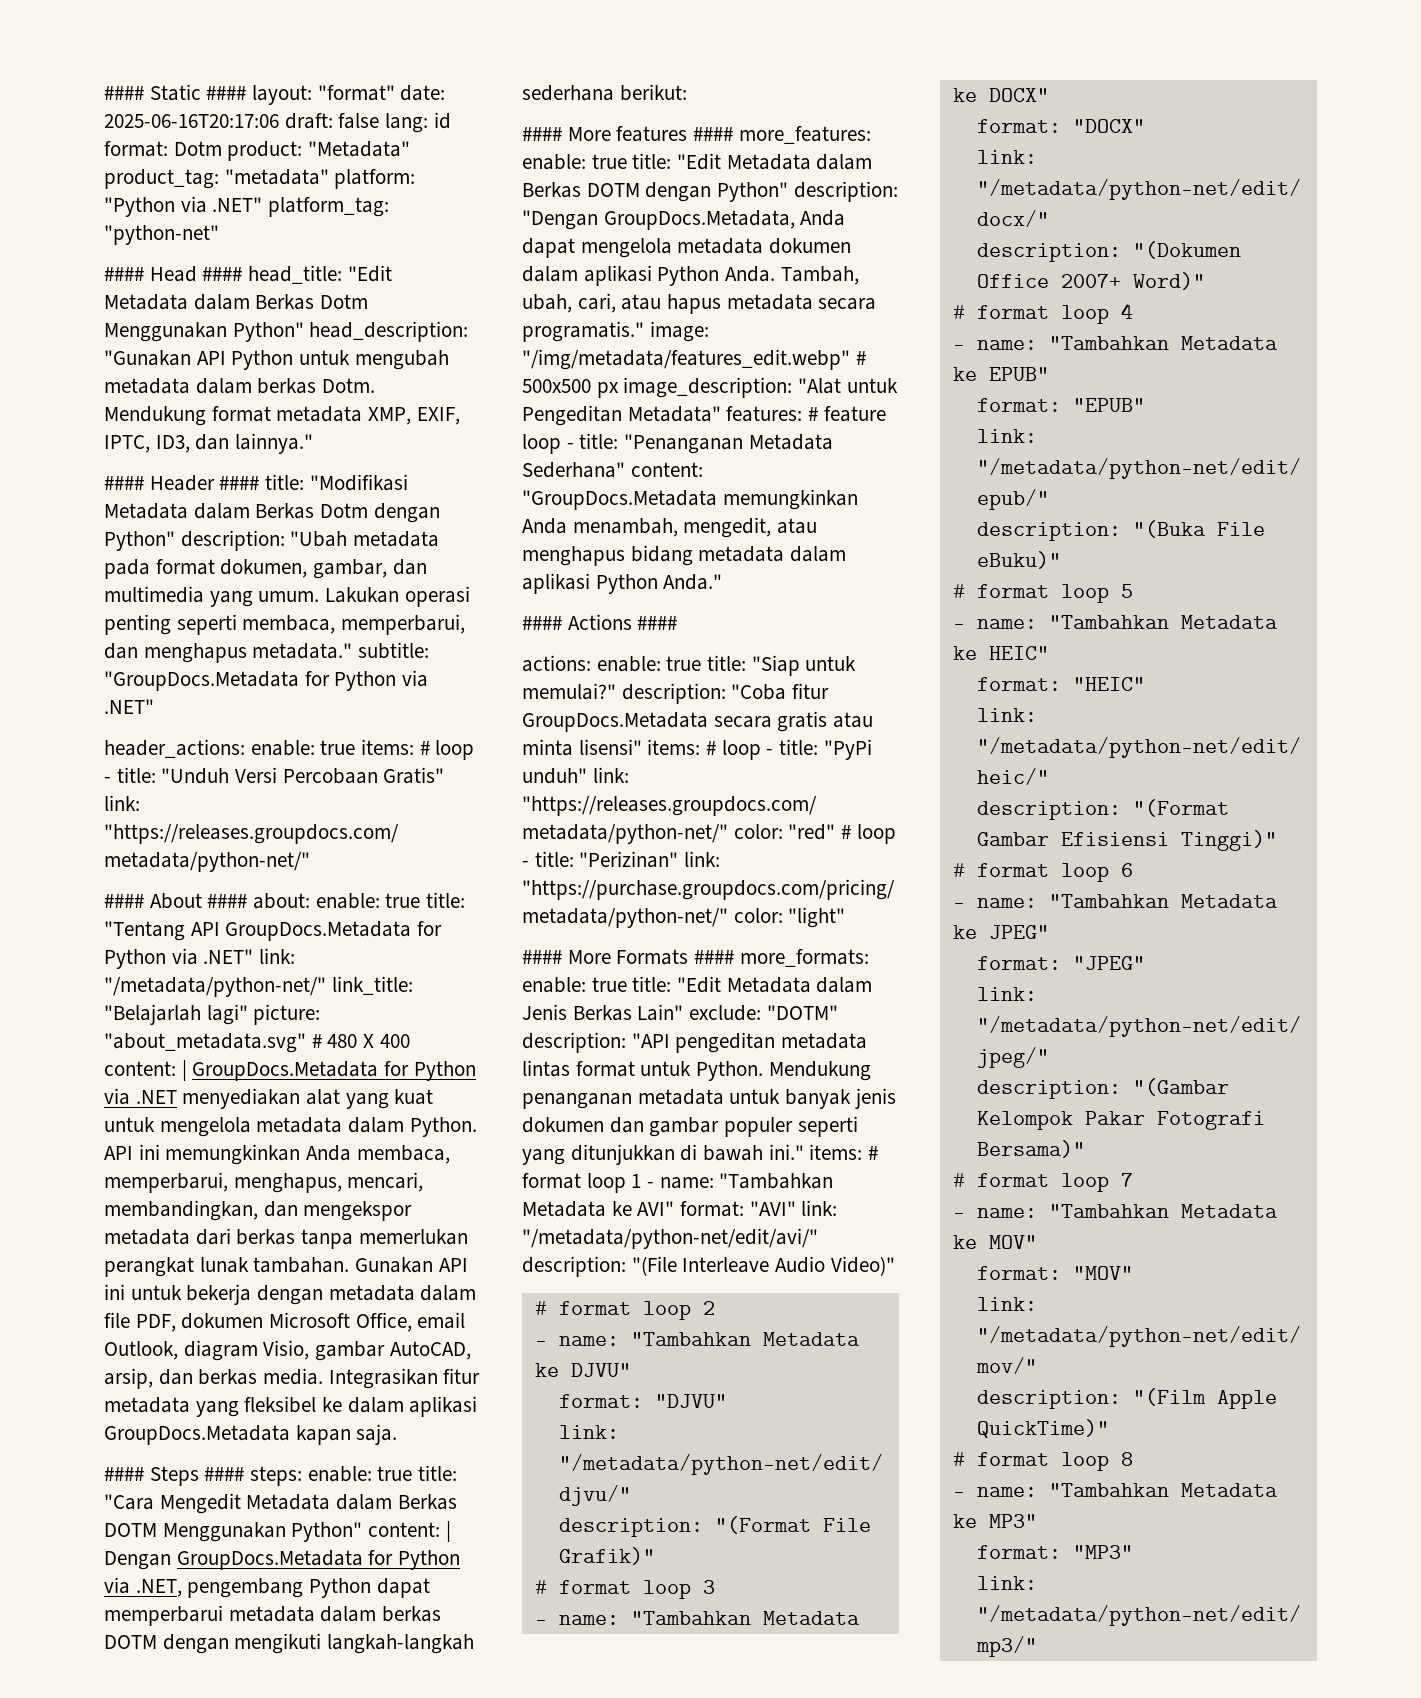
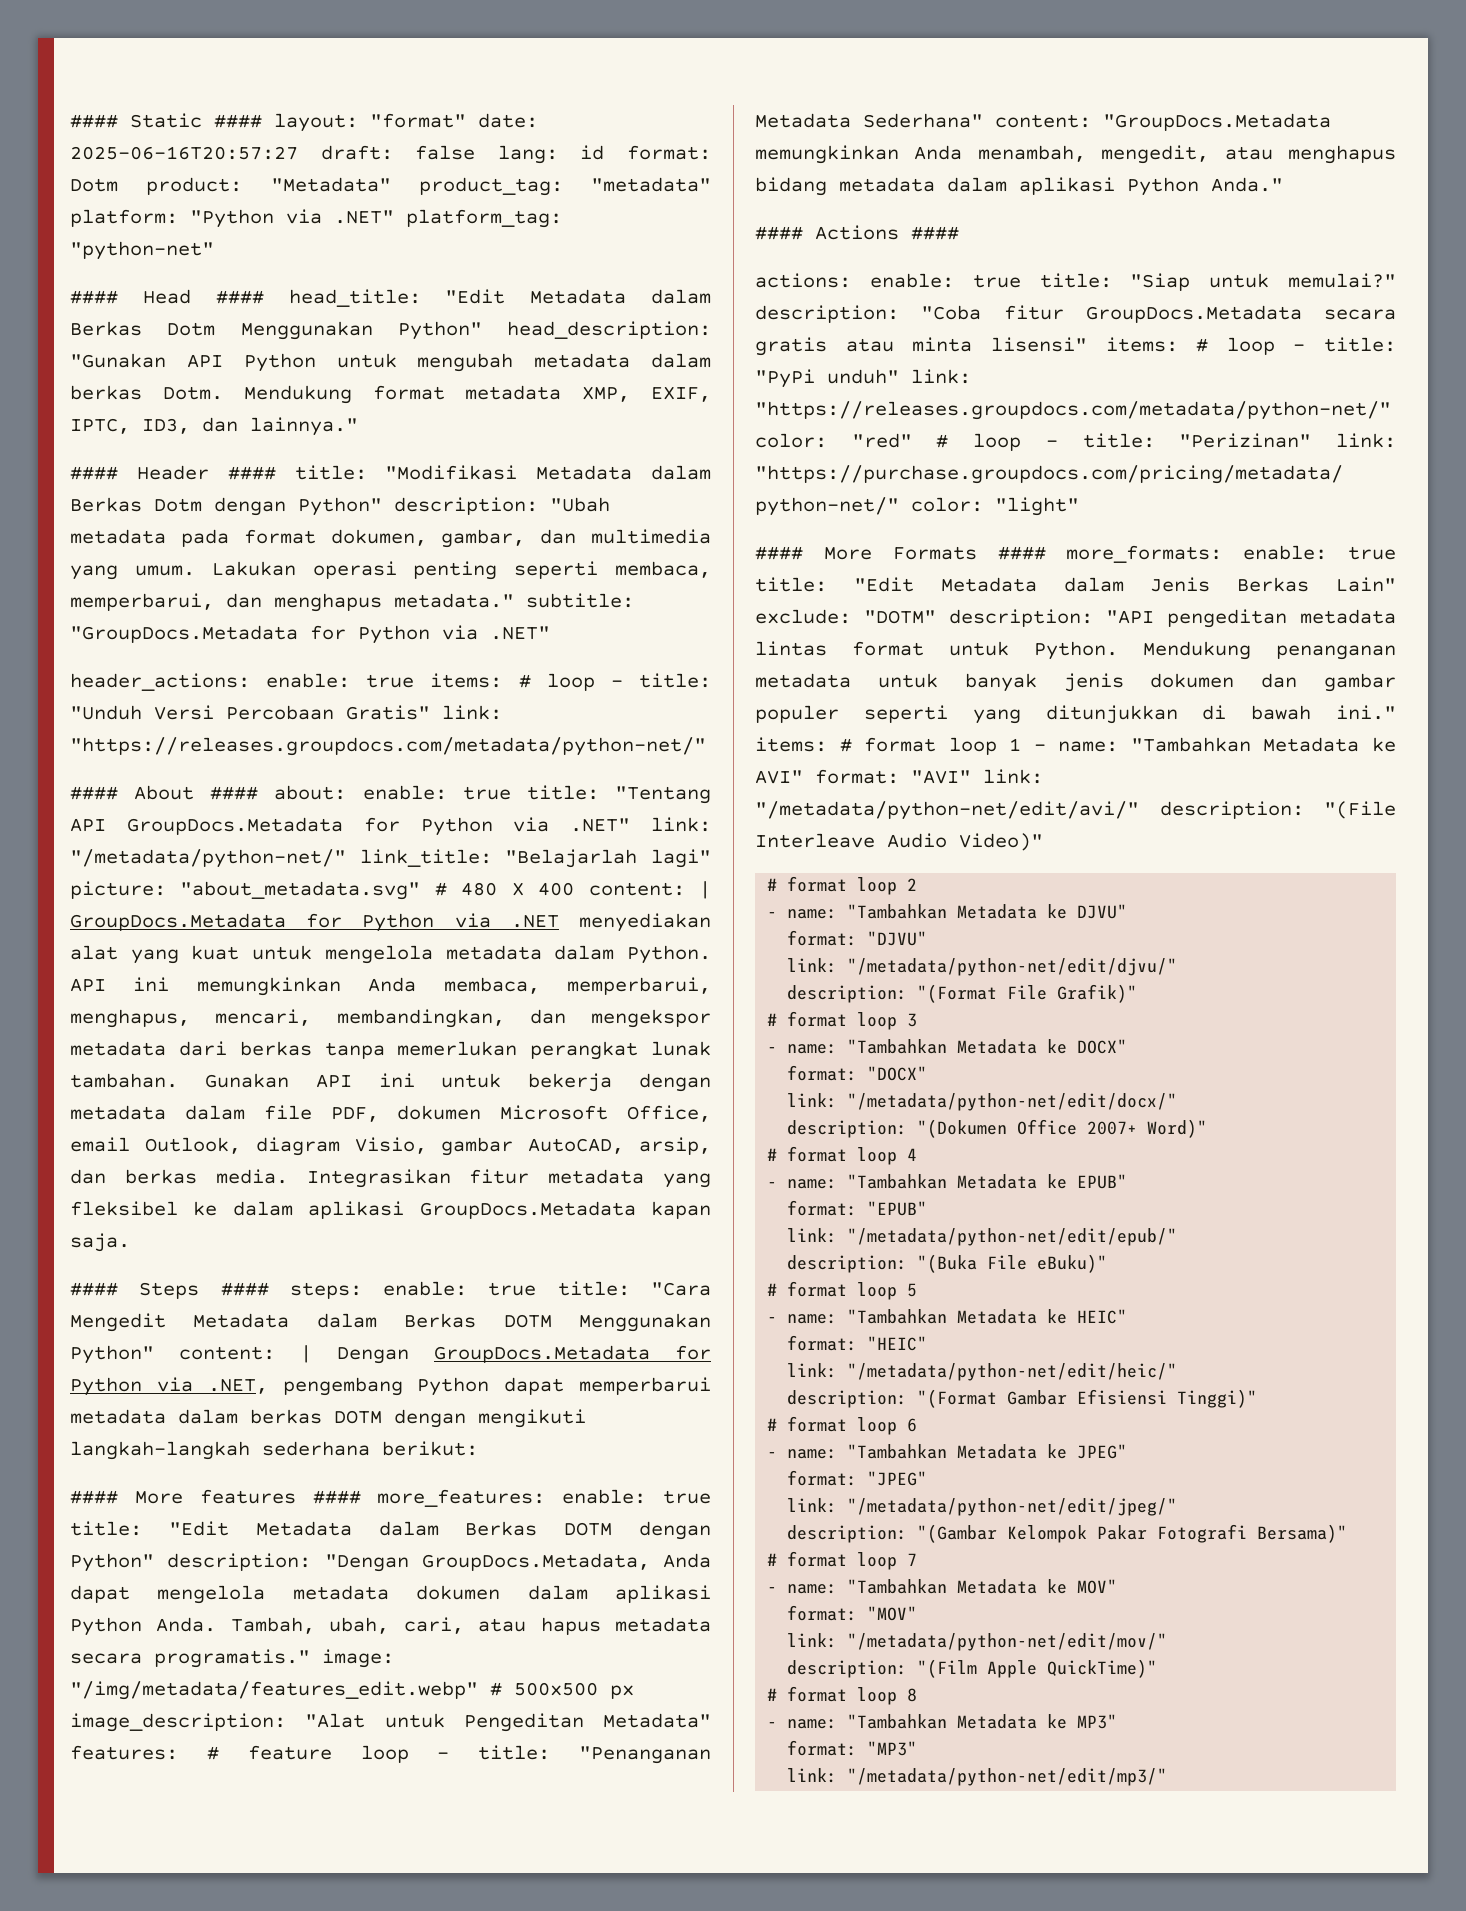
- #### Static #### layout: "format" date: 2025-06-16T20:17:06 draft: false lang: id format: Dotm product: "Metadata" product_tag: "metadata" platform: "Python via .NET" platform_tag: "python-net"
+ #### Static #### layout: "format" date: 2025-06-16T20:57:27 draft: false lang: id format: Dotm product: "Metadata" product_tag: "metadata" platform: "Python via .NET" platform_tag: "python-net"

